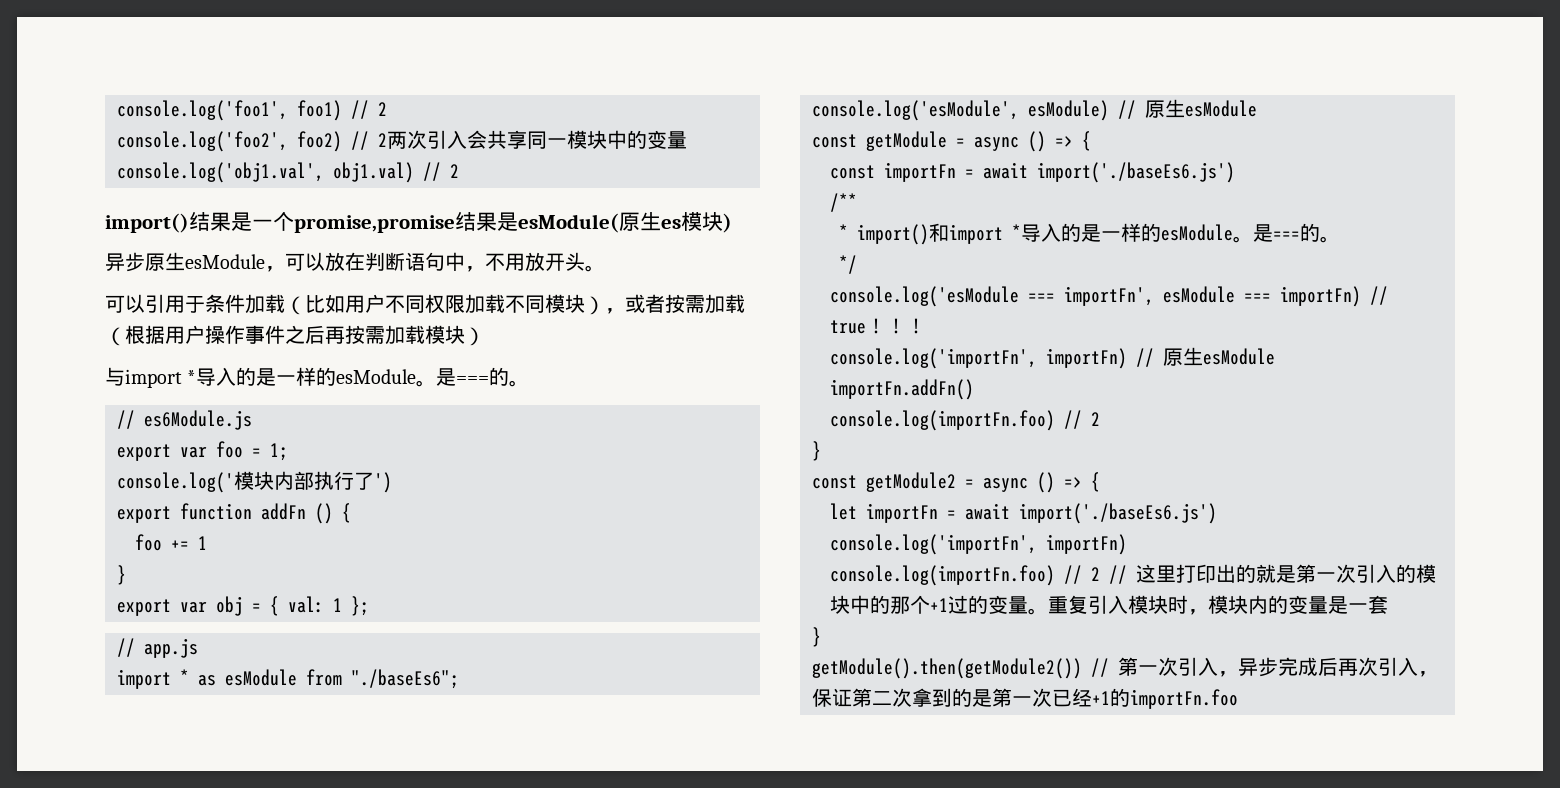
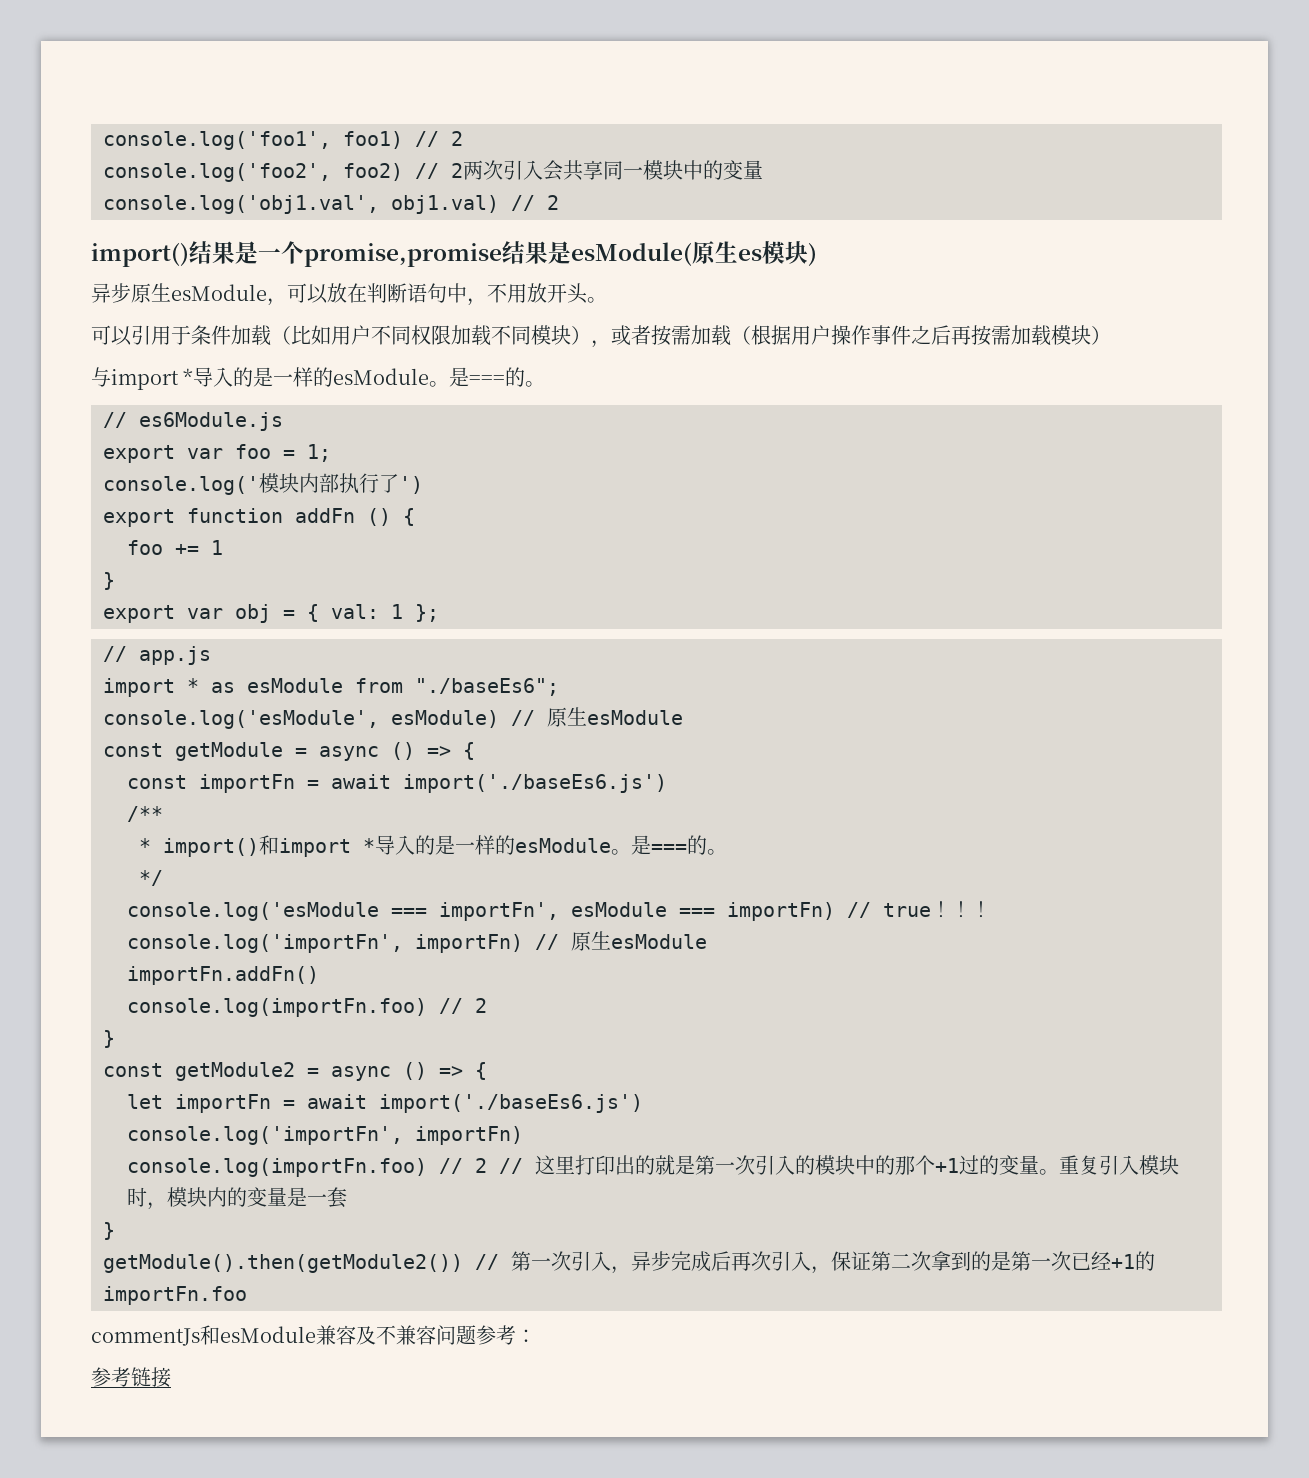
+ commentJs和esModule兼容及不兼容问题参考：
+ 参考链接

